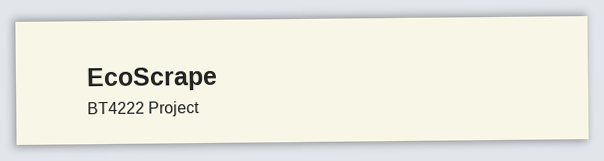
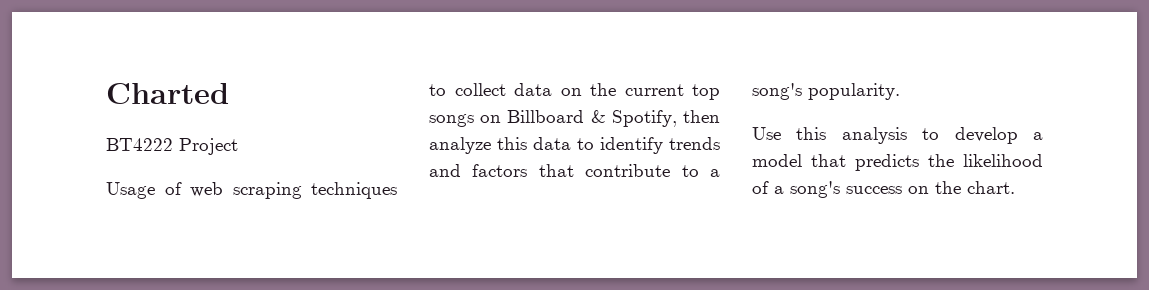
- EcoScrape
+ Charted
+ Usage of web scraping techniques to collect data on the current top songs on Billboard & Spotify, then analyze this data to identify trends and factors that contribute to a song's popularity.
+ Use this analysis to develop a model that predicts the likelihood of a song's success on the chart.

